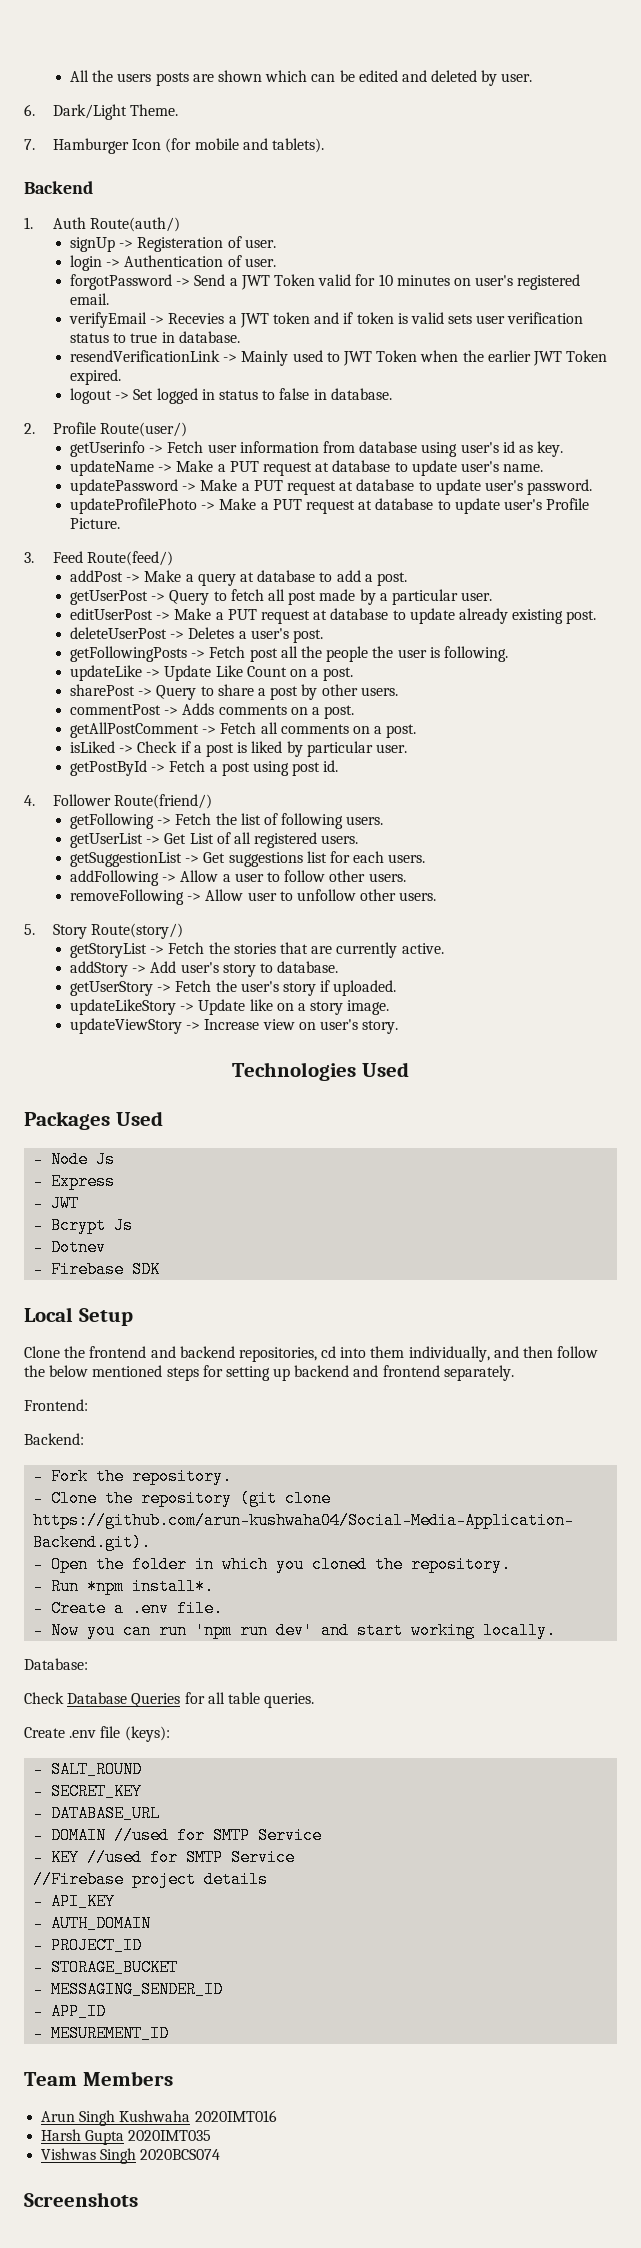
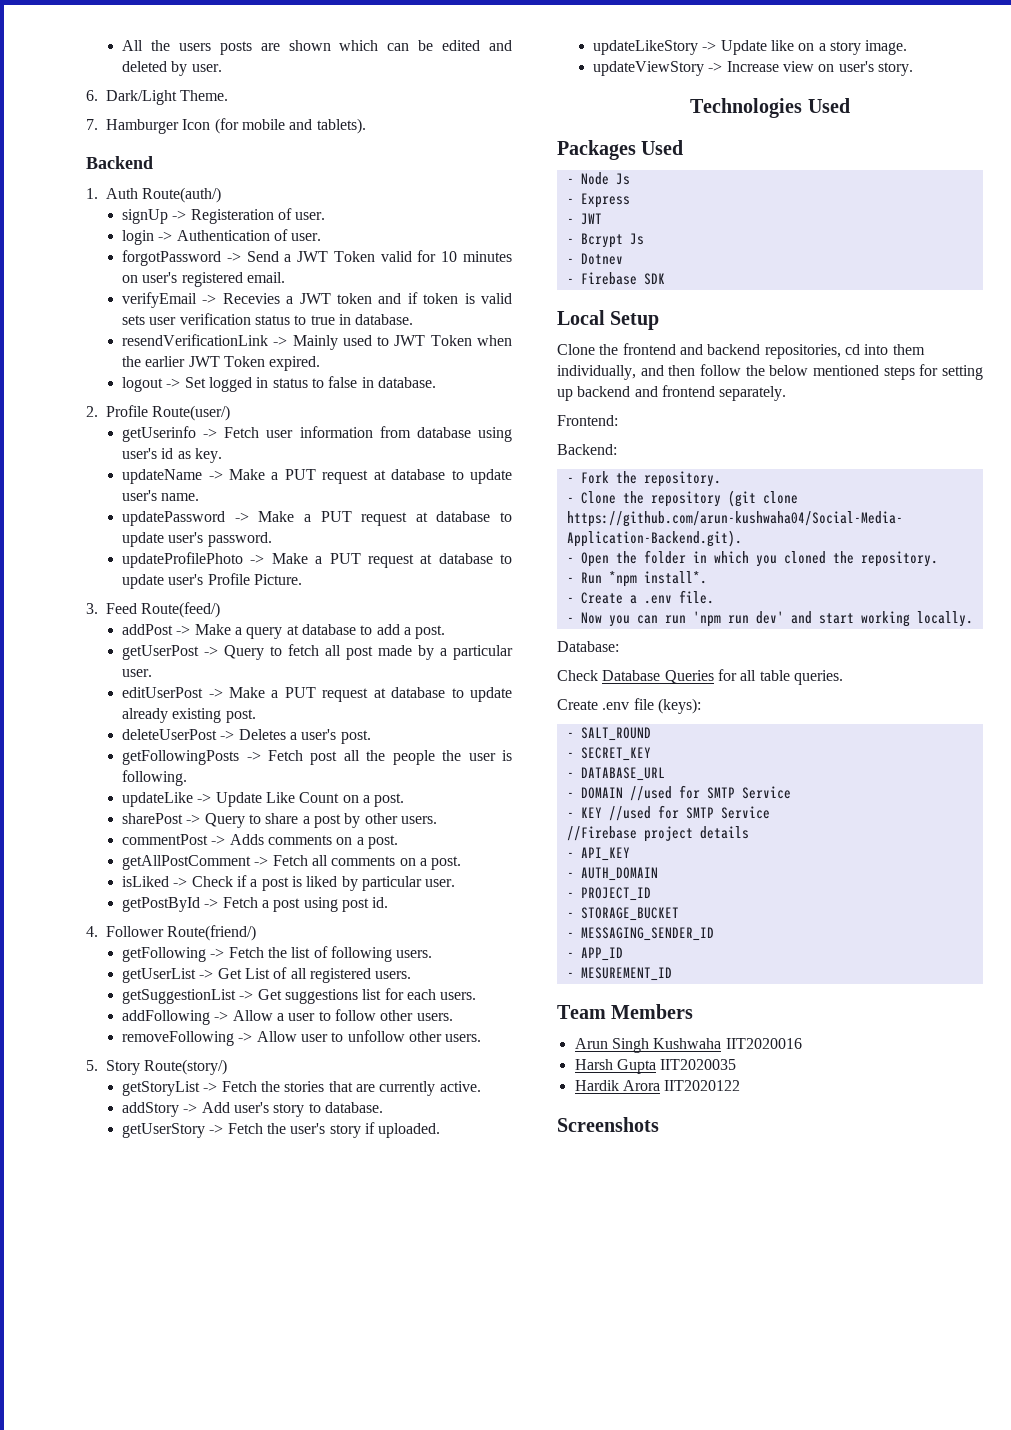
- Arun Singh Kushwaha 2020IMT016
+ Arun Singh Kushwaha IIT2020016
- Harsh Gupta 2020IMT035
- Vishwas Singh 2020BCS074
+ Harsh Gupta IIT2020035
+ Hardik Arora IIT2020122

